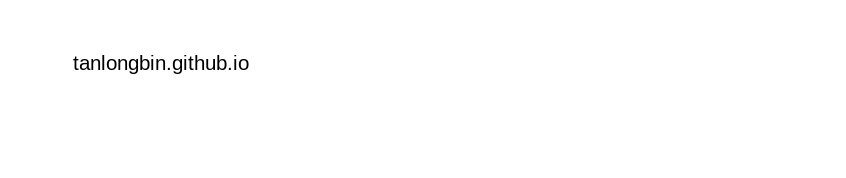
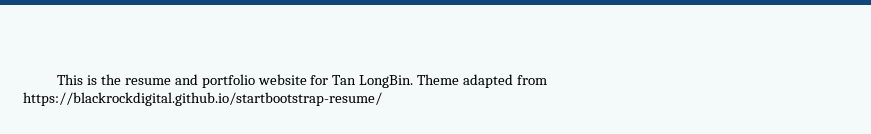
- tanlongbin.github.io
+ This is the resume and portfolio website for Tan LongBin. Theme adapted from https://blackrockdigital.github.io/startbootstrap-resume/

